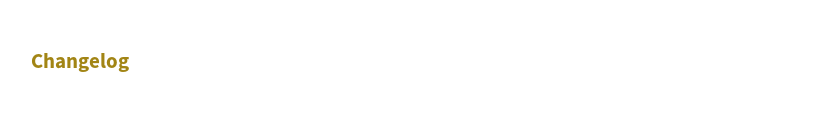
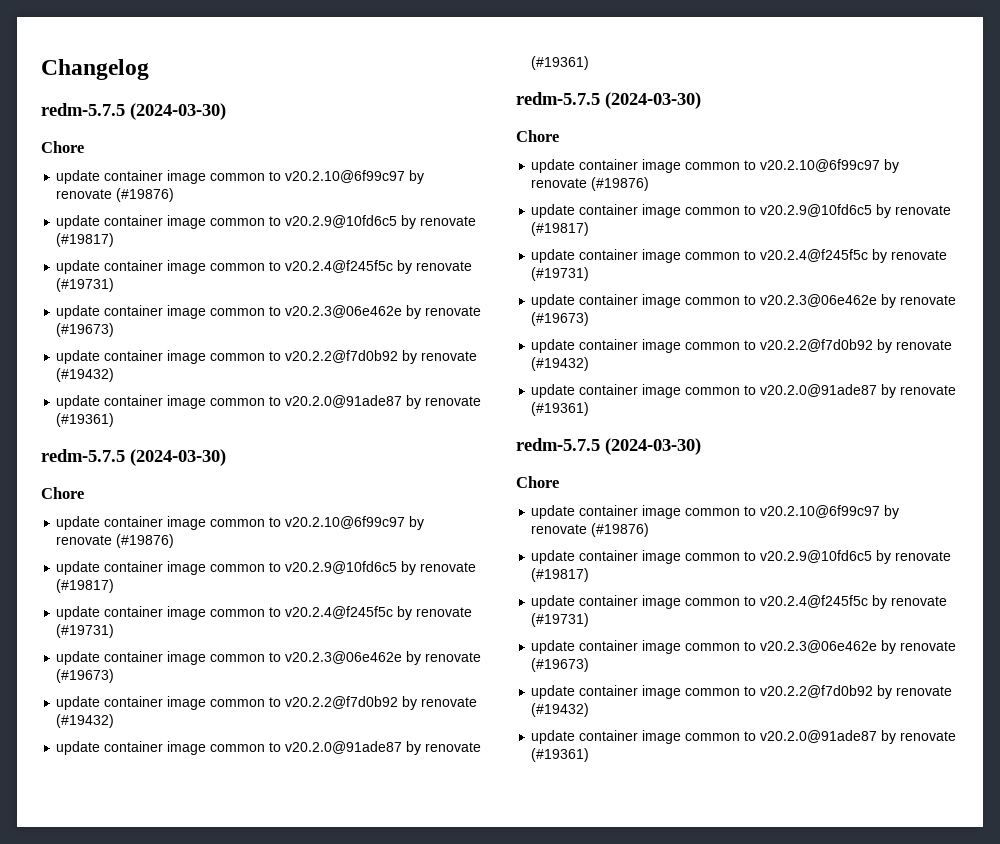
  Changelog
+ redm-5.7.5 (2024-03-30)
+ Chore
+ update container image common to v20.2.10@6f99c97 by renovate (#19876)
+ update container image common to v20.2.9@10fd6c5 by renovate (#19817)
+ update container image common to v20.2.4@f245f5c by renovate (#19731)
+ update container image common to v20.2.3@06e462e by renovate (#19673)
+ update container image common to v20.2.2@f7d0b92 by renovate (#19432)
+ update container image common to v20.2.0@91ade87 by renovate (#19361)
+ redm-5.7.5 (2024-03-30)
+ Chore
+ update container image common to v20.2.10@6f99c97 by renovate (#19876)
+ update container image common to v20.2.9@10fd6c5 by renovate (#19817)
+ update container image common to v20.2.4@f245f5c by renovate (#19731)
+ update container image common to v20.2.3@06e462e by renovate (#19673)
+ update container image common to v20.2.2@f7d0b92 by renovate (#19432)
+ update container image common to v20.2.0@91ade87 by renovate (#19361)
+ redm-5.7.5 (2024-03-30)
+ Chore
+ update container image common to v20.2.10@6f99c97 by renovate (#19876)
+ update container image common to v20.2.9@10fd6c5 by renovate (#19817)
+ update container image common to v20.2.4@f245f5c by renovate (#19731)
+ update container image common to v20.2.3@06e462e by renovate (#19673)
+ update container image common to v20.2.2@f7d0b92 by renovate (#19432)
+ update container image common to v20.2.0@91ade87 by renovate (#19361)
+ redm-5.7.5 (2024-03-30)
+ Chore
+ update container image common to v20.2.10@6f99c97 by renovate (#19876)
+ update container image common to v20.2.9@10fd6c5 by renovate (#19817)
+ update container image common to v20.2.4@f245f5c by renovate (#19731)
+ update container image common to v20.2.3@06e462e by renovate (#19673)
+ update container image common to v20.2.2@f7d0b92 by renovate (#19432)
+ update container image common to v20.2.0@91ade87 by renovate (#19361)

